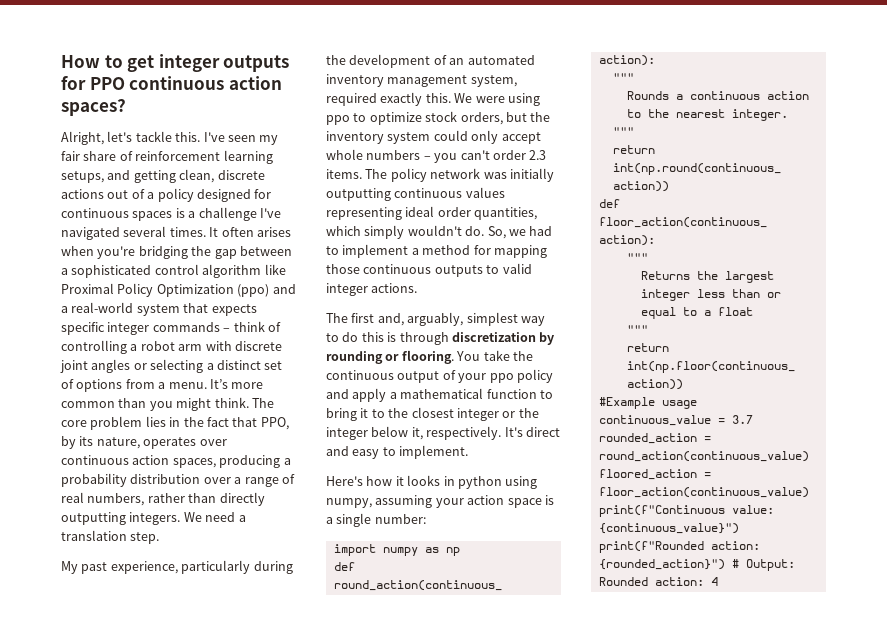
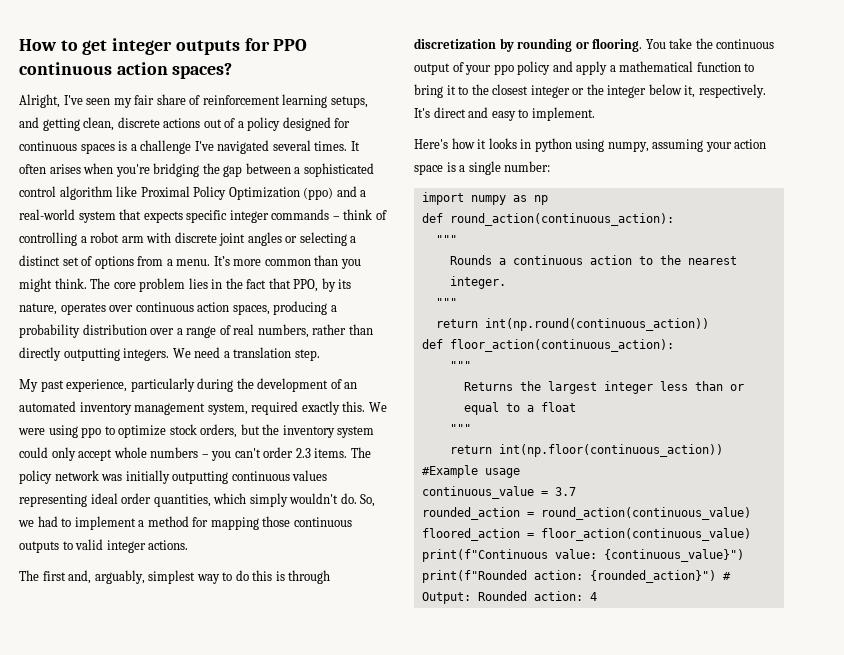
- Alright, let's tackle this. I've seen my fair share of reinforcement learning setups, and getting clean, discrete actions out of a policy designed for continuous spaces is a challenge I've navigated several times.
+ Alright, I've seen my fair share of reinforcement learning setups, and getting clean, discrete actions out of a policy designed for continuous spaces is a challenge I've navigated several times.

